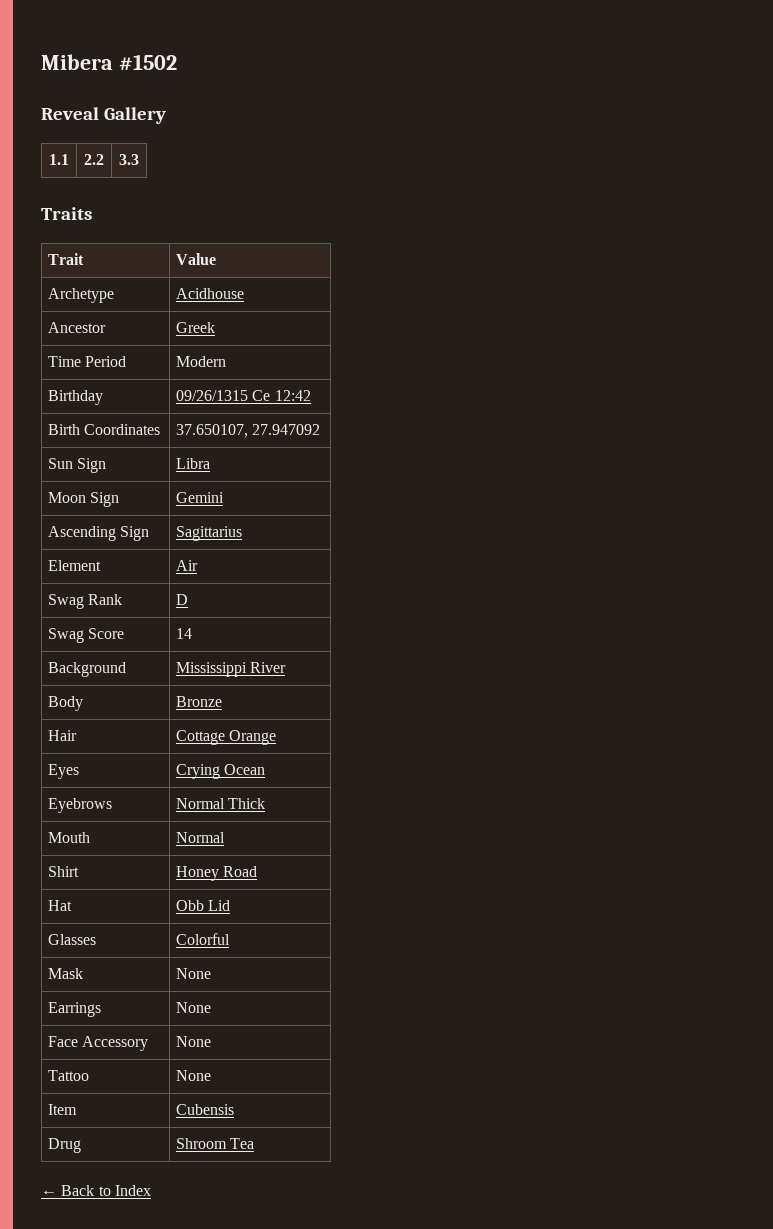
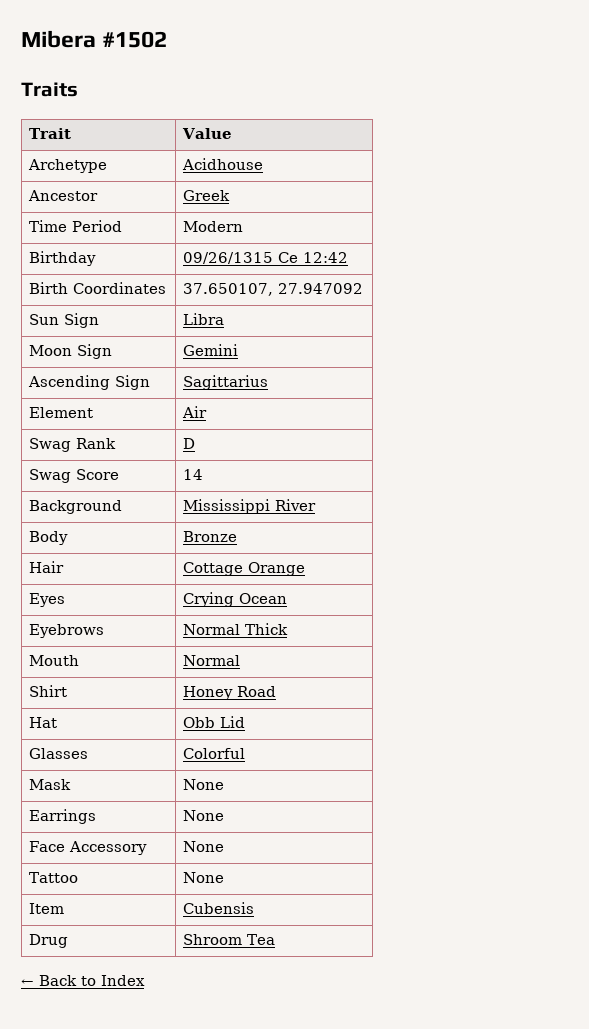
- Reveal Gallery
- 1.1 | 2.2 | 3.3

